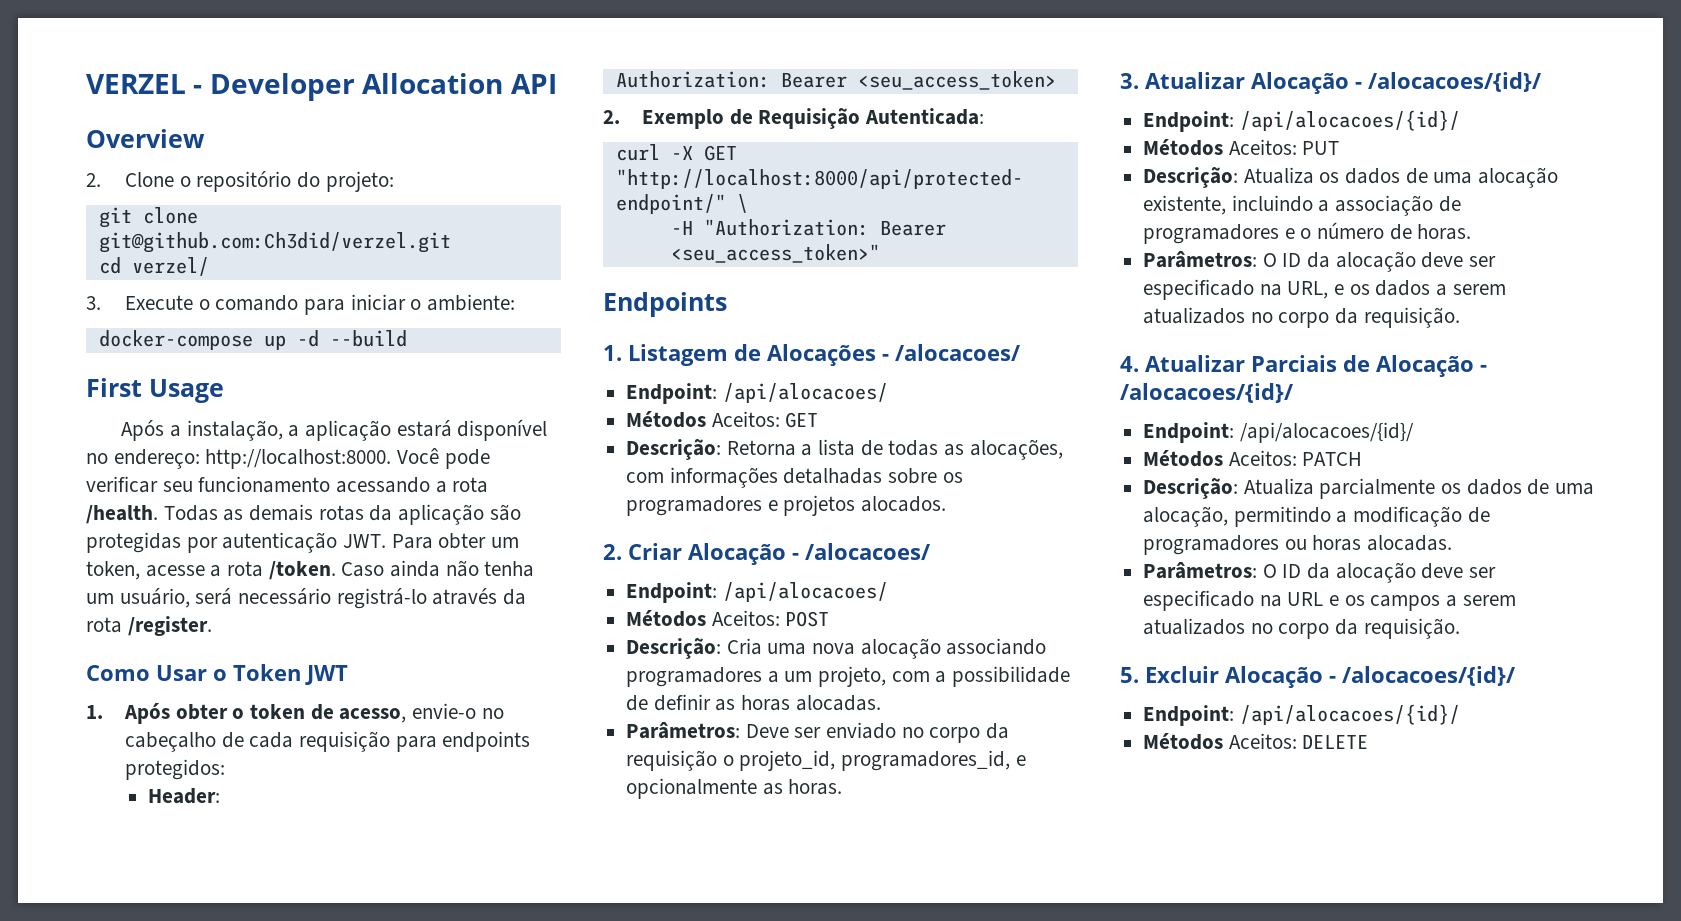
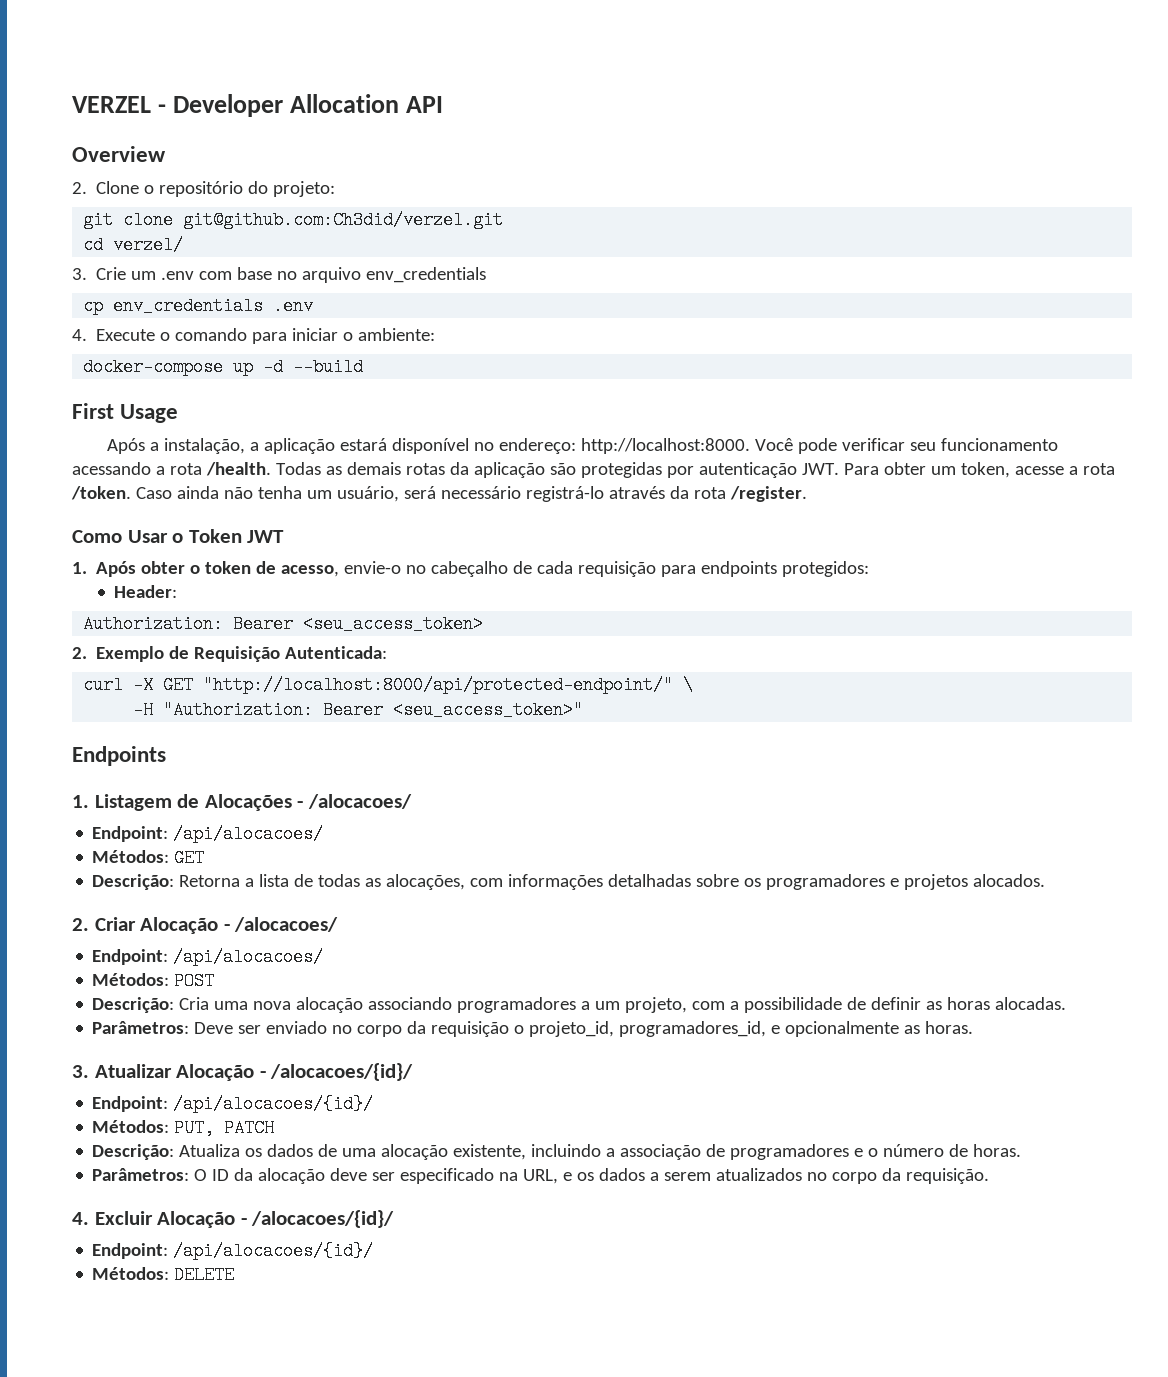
- 3. Execute o comando para iniciar o ambiente:
+ 3. Crie um .env com base no arquivo env_credentials
+ cp env_credentials .env
+ 4. Execute o comando para iniciar o ambiente:
- Métodos Aceitos: GET
+ Métodos: GET
- Métodos Aceitos: POST
+ Métodos: POST
- Métodos Aceitos: PUT
+ Métodos: PUT, PATCH
- 4. Atualizar Parciais de Alocação - /alocacoes/{id}/
- Endpoint: /api/alocacoes/{id}/
- Métodos Aceitos: PATCH
- Descrição: Atualiza parcialmente os dados de uma alocação, permitindo a modificação de programadores ou horas alocadas.
- Parâmetros: O ID da alocação deve ser especificado na URL e os campos a serem atualizados no corpo da requisição.
- 5. Excluir Alocação - /alocacoes/{id}/
+ 4. Excluir Alocação - /alocacoes/{id}/
- Métodos Aceitos: DELETE
+ Métodos: DELETE

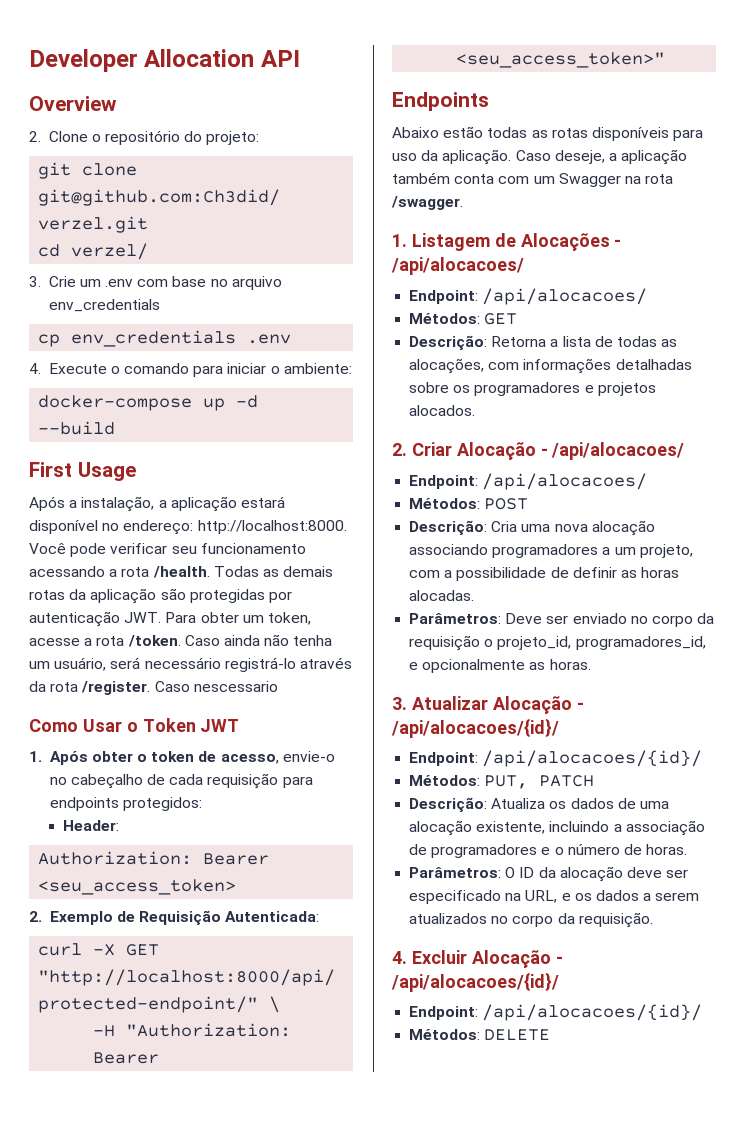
- VERZEL - Developer Allocation API
+ Developer Allocation API
+ Caso nescessario
+ Abaixo estão todas as rotas disponíveis para uso da aplicação. Caso deseje, a aplicação também conta com um Swagger na rota /swagger.
- 1. Listagem de Alocações - /alocacoes/
+ 1. Listagem de Alocações - /api/alocacoes/
- 2. Criar Alocação - /alocacoes/
+ 2. Criar Alocação - /api/alocacoes/
- 3. Atualizar Alocação - /alocacoes/{id}/
+ 3. Atualizar Alocação - /api/alocacoes/{id}/
- 4. Excluir Alocação - /alocacoes/{id}/
+ 4. Excluir Alocação - /api/alocacoes/{id}/

